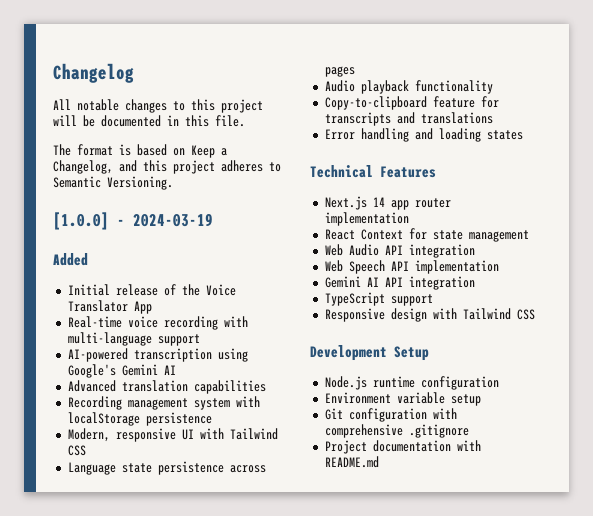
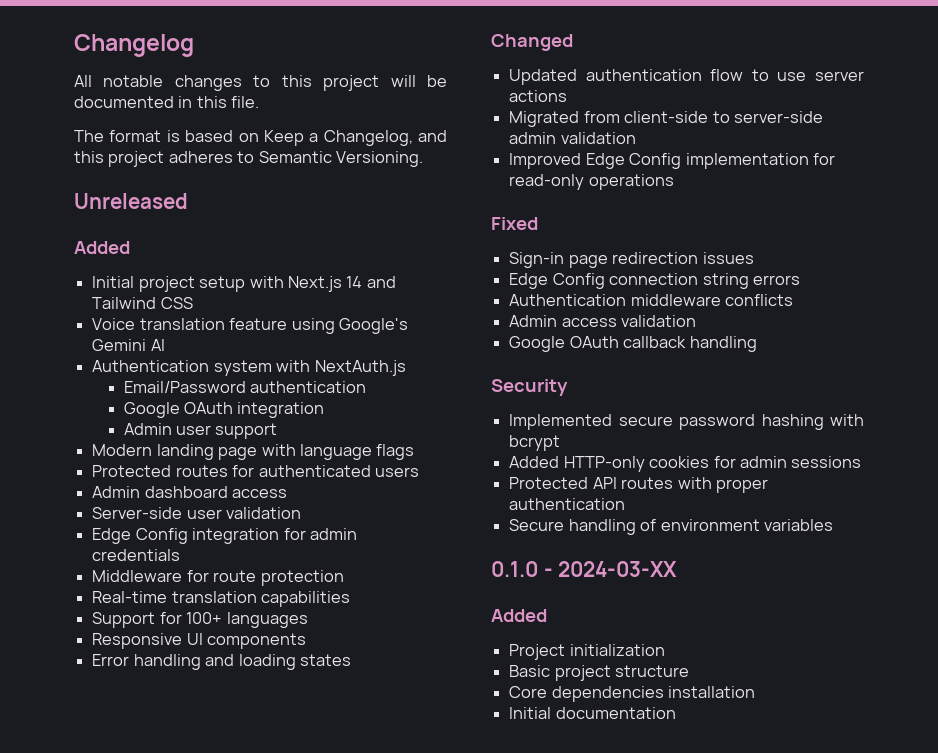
- [1.0.0] - 2024-03-19
+ Unreleased
- Initial release of the Voice Translator App
- Real-time voice recording with multi-language support
- AI-powered transcription using Google's Gemini AI
- Advanced translation capabilities
- Recording management system with localStorage persistence
- Modern, responsive UI with Tailwind CSS
- Language state persistence across pages
- Audio playback functionality
- Copy-to-clipboard feature for transcripts and translations
+ Initial project setup with Next.js 14 and Tailwind CSS
+ Voice translation feature using Google's Gemini AI
+ Authentication system with NextAuth.js
+ Email/Password authentication
+ Google OAuth integration
+ Admin user support
+ Modern landing page with language flags
+ Protected routes for authenticated users
+ Admin dashboard access
+ Server-side user validation
+ Edge Config integration for admin credentials
+ Middleware for route protection
+ Real-time translation capabilities
+ Support for 100+ languages
+ Responsive UI components
- Technical Features
- Next.js 14 app router implementation
- React Context for state management
- Web Audio API integration
- Web Speech API implementation
- Gemini AI API integration
- TypeScript support
- Responsive design with Tailwind CSS
- Development Setup
- Node.js runtime configuration
- Environment variable setup
- Git configuration with comprehensive .gitignore
- Project documentation with README.md
+ Changed
+ Updated authentication flow to use server actions
+ Migrated from client-side to server-side admin validation
+ Improved Edge Config implementation for read-only operations
+ Fixed
+ Sign-in page redirection issues
+ Edge Config connection string errors
+ Authentication middleware conflicts
+ Admin access validation
+ Google OAuth callback handling
+ Security
+ Implemented secure password hashing with bcrypt
+ Added HTTP-only cookies for admin sessions
+ Protected API routes with proper authentication
+ Secure handling of environment variables
+ 0.1.0 - 2024-03-XX
+ Added
+ Project initialization
+ Basic project structure
+ Core dependencies installation
+ Initial documentation

